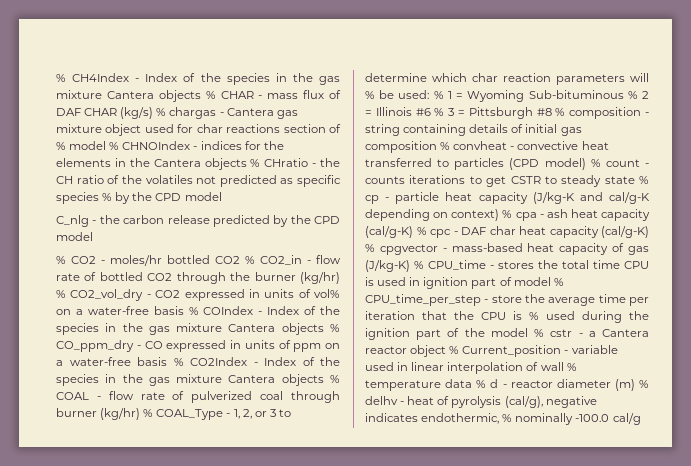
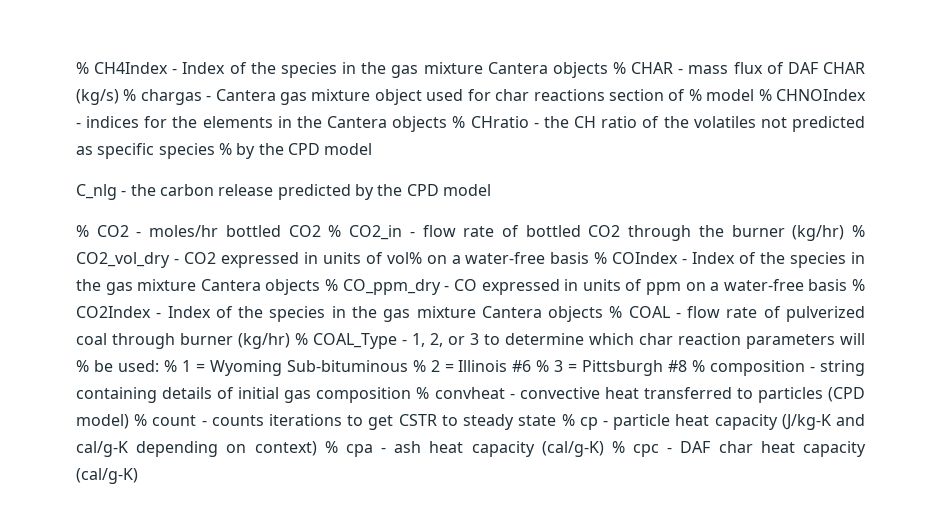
- % 1 = Wyoming Sub-bituminous % 2 = Illinois #6 % 3 = Pittsburgh #8 % composition - string containing details of initial gas composition % convheat - convective heat transferred to particles (CPD model) % count - counts iterations to get CSTR to steady state % cp - particle heat capacity (J/kg-K and cal/g-K depending on context) % cpa - ash heat capacity (cal/g-K) % cpc - DAF char heat capacity (cal/g-K) % cpgvector - mass-based heat capacity of gas (J/kg-K) % CPU_time - stores the total time CPU is used in ignition part of model % CPU_time_per_step - store the average time per iteration that the CPU is % used during the ignition part of the model % cstr - a Cantera reactor object % Current_position - variable used in linear interpolation of wall % temperature data % d - reactor diameter (m) % delhv - heat of pyrolysis (cal/g), negative indicates endothermic, % nominally -100.0 cal/g
+ % 1 = Wyoming Sub-bituminous % 2 = Illinois #6 % 3 = Pittsburgh #8 % composition - string containing details of initial gas composition % convheat - convective heat transferred to particles (CPD model) % count - counts iterations to get CSTR to steady state % cp - particle heat capacity (J/kg-K and cal/g-K depending on context) % cpa - ash heat capacity (cal/g-K) % cpc - DAF char heat capacity (cal/g-K)

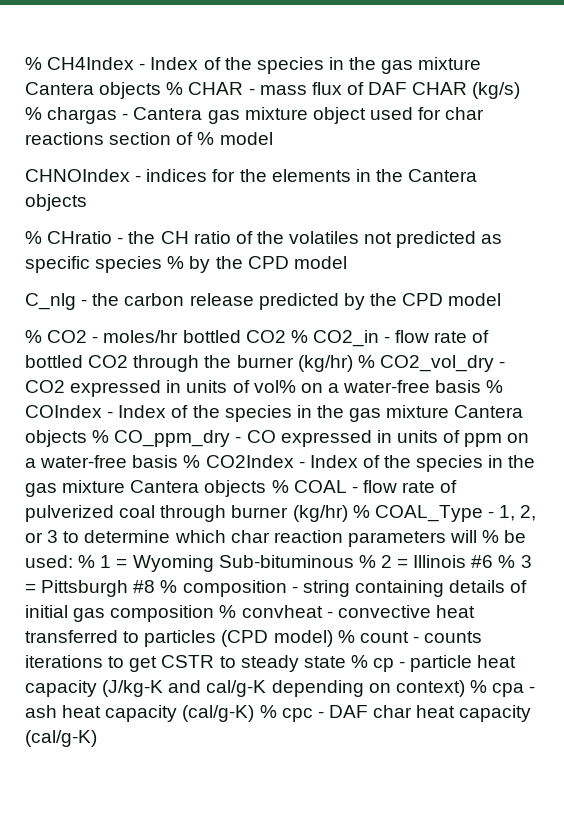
- % CH4Index - Index of the species in the gas mixture Cantera objects % CHAR - mass flux of DAF CHAR (kg/s) % chargas - Cantera gas mixture object used for char reactions section of % model % CHNOIndex - indices for the elements in the Cantera objects % CHratio - the CH ratio of the volatiles not predicted as specific species % by the CPD model
+ % CH4Index - Index of the species in the gas mixture Cantera objects % CHAR - mass flux of DAF CHAR (kg/s) % chargas - Cantera gas mixture object used for char reactions section of % model
+ CHNOIndex - indices for the elements in the Cantera objects
+ % CHratio - the CH ratio of the volatiles not predicted as specific species % by the CPD model

